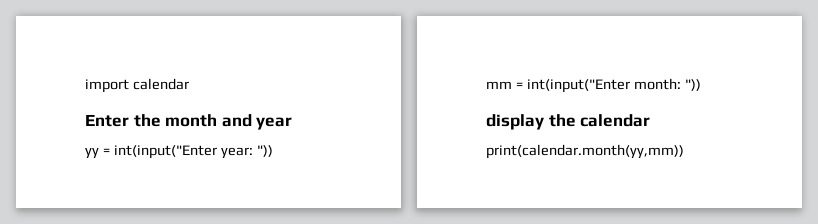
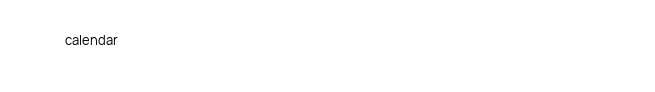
- import calendar
- Enter the month and year
- yy = int(input("Enter year: "))
- mm = int(input("Enter month: "))
- display the calendar
- print(calendar.month(yy,mm))
+ calendar

